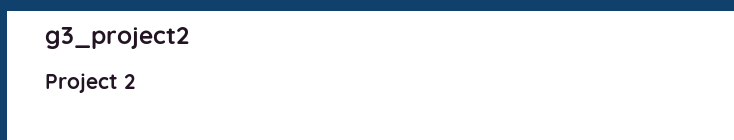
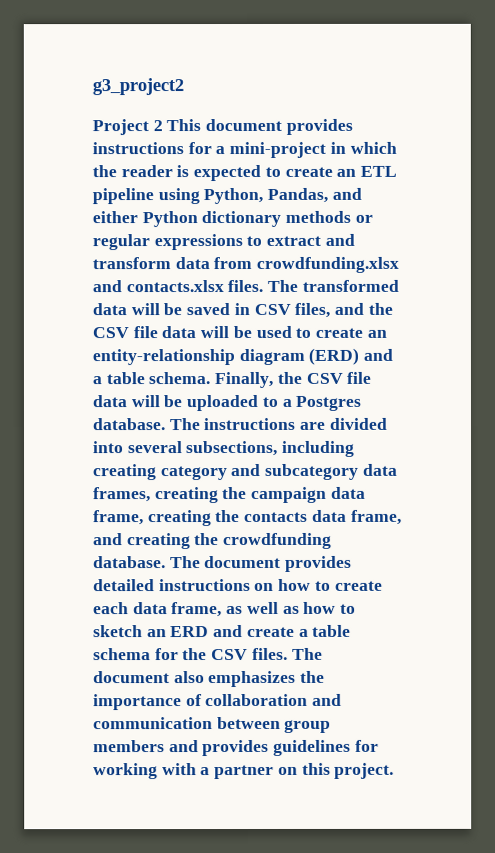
- Project 2
+ Project 2 This document provides instructions for a mini-project in which the reader is expected to create an ETL pipeline using Python, Pandas, and either Python dictionary methods or regular expressions to extract and transform data from crowdfunding.xlsx and contacts.xlsx files. The transformed data will be saved in CSV files, and the CSV file data will be used to create an entity-relationship diagram (ERD) and a table schema. Finally, the CSV file data will be uploaded to a Postgres database. The instructions are divided into several subsections, including creating category and subcategory data frames, creating the campaign data frame, creating the contacts data frame, and creating the crowdfunding database. The document provides detailed instructions on how to create each data frame, as well as how to sketch an ERD and create a table schema for the CSV files. The document also emphasizes the importance of collaboration and communication between group members and provides guidelines for working with a partner on this project.

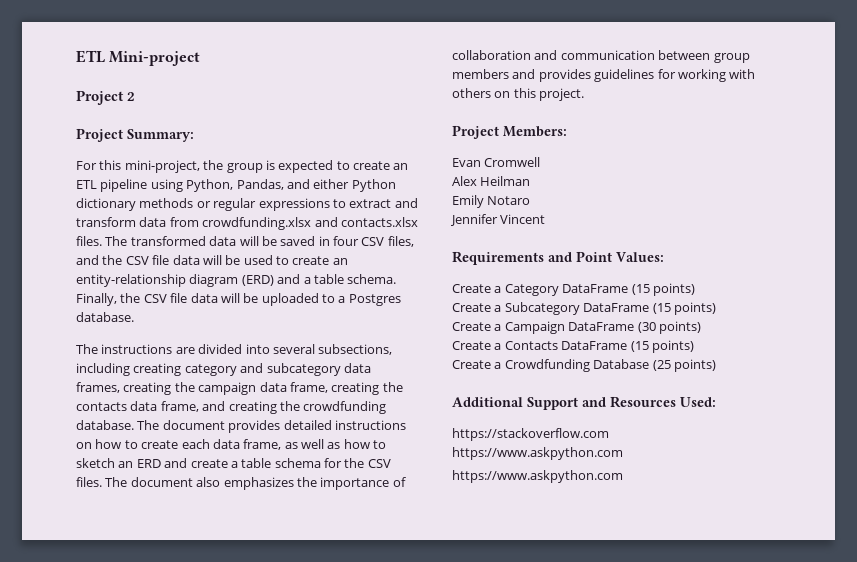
- g3_project2
+ ETL Mini-project
- Project 2 This document provides instructions for a mini-project in which the reader is expected to create an ETL pipeline using Python, Pandas, and either Python dictionary methods or regular expressions to extract and transform data from crowdfunding.xlsx and contacts.xlsx files.
+ Project 2
+ Project Summary:
+ For this mini-project, the group is expected to create an ETL pipeline using Python, Pandas, and either Python dictionary methods or regular expressions to extract and transform data from crowdfunding.xlsx and contacts.xlsx files.
- The transformed data will be saved in CSV files, and the CSV file data will be used to create an entity-relationship diagram (ERD) and a table schema.
+ The transformed data will be saved in four CSV files, and the CSV file data will be used to create an entity-relationship diagram (ERD) and a table schema.
- Finally, the CSV file data will be uploaded to a Postgres database. The instructions are divided into several subsections, including creating category and subcategory data frames, creating the campaign data frame, creating the contacts data frame, and creating the crowdfunding database.
+ Finally, the CSV file data will be uploaded to a Postgres database.
+ The instructions are divided into several subsections, including creating category and subcategory data frames, creating the campaign data frame, creating the contacts data frame, and creating the crowdfunding database.
- The document also emphasizes the importance of collaboration and communication between group members and provides guidelines for working with a partner on this project.
+ The document also emphasizes the importance of collaboration and communication between group members and provides guidelines for working with others on this project.
+ Project Members:
+ Evan Cromwell
+ Alex Heilman
+ Emily Notaro
+ Jennifer Vincent
+ Requirements and Point Values:
+ Create a Category DataFrame (15 points)
+ Create a Subcategory DataFrame (15 points)
+ Create a Campaign DataFrame (30 points)
+ Create a Contacts DataFrame (15 points)
+ Create a Crowdfunding Database (25 points)
+ Additional Support and Resources Used:
+ https://stackoverflow.com
+ https://www.askpython.com
+ https://www.askpython.com

